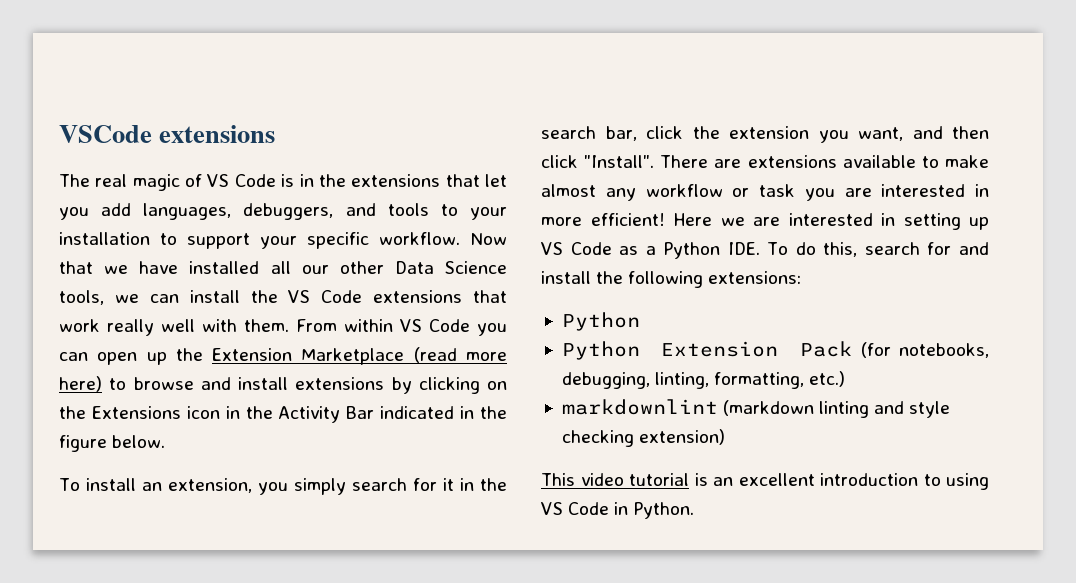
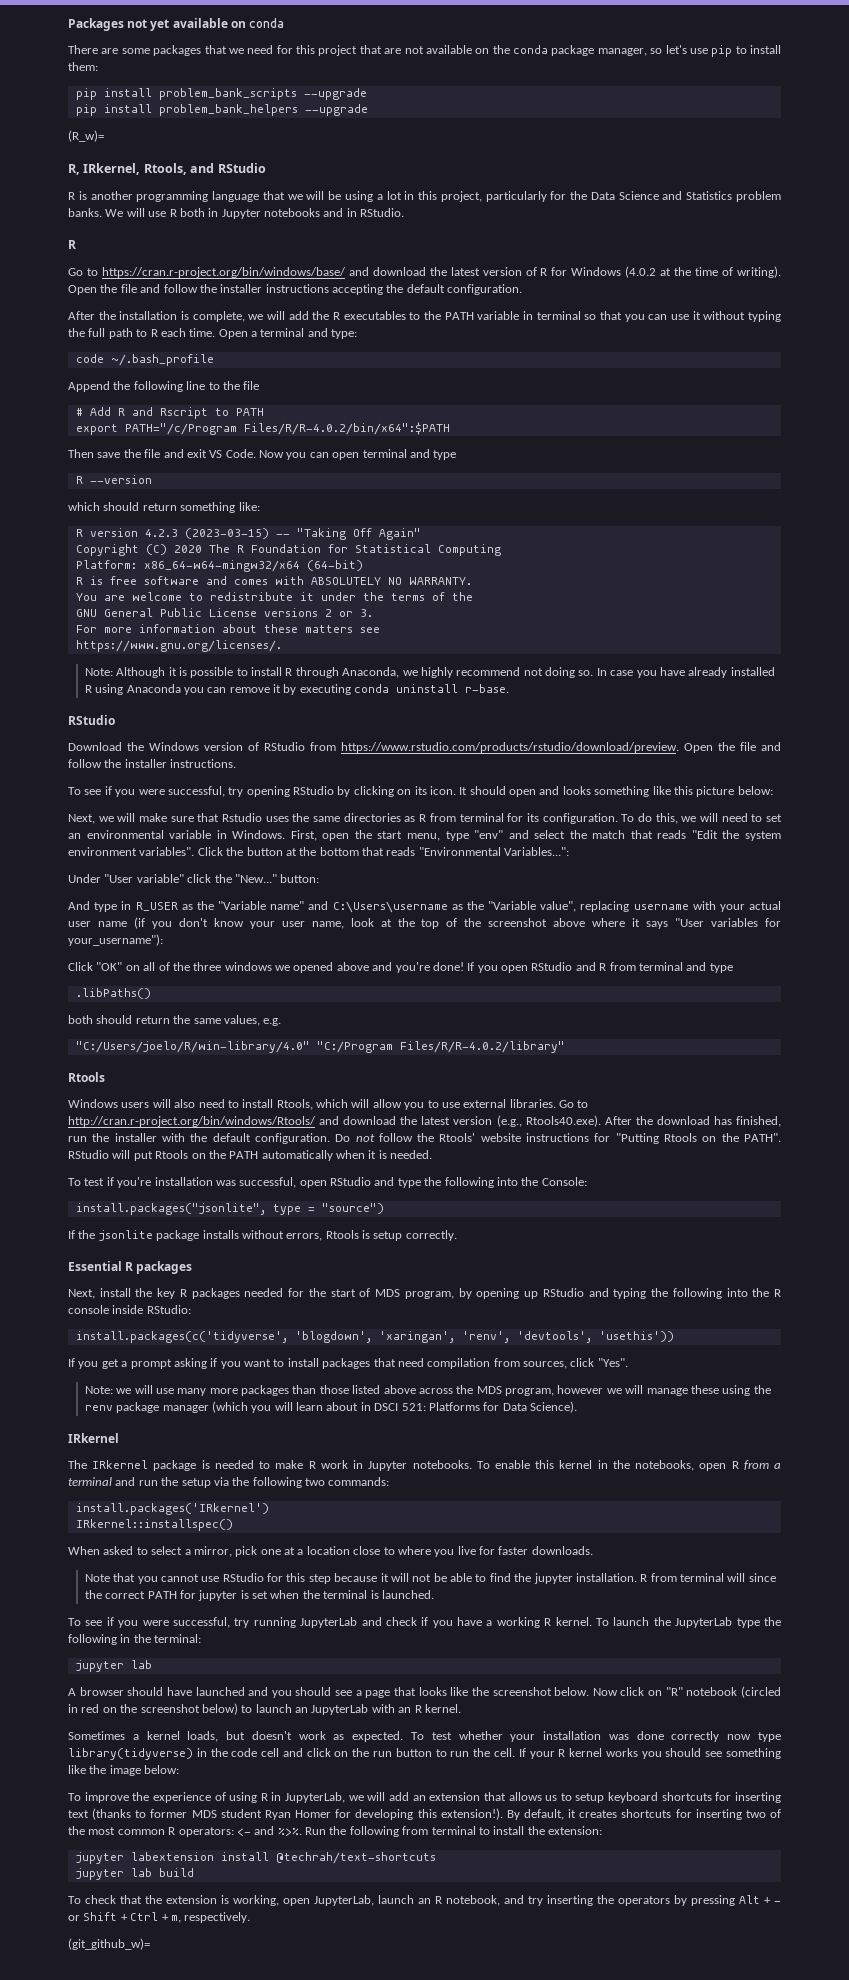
- VSCode extensions
- The real magic of VS Code is in the extensions that let you add languages, debuggers, and tools to your installation to support your specific workflow. Now that we have installed all our other Data Science tools, we can install the VS Code extensions that work really well with them. From within VS Code you can open up the Extension Marketplace (read more here) to browse and install extensions by clicking on the Extensions icon in the Activity Bar indicated in the figure below.
- To install an extension, you simply search for it in the search bar, click the extension you want, and then click "Install". There are extensions available to make almost any workflow or task you are interested in more efficient! Here we are interested in setting up VS Code as a Python IDE. To do this, search for and install the following extensions:
- Python
- Python Extension Pack (for notebooks, debugging, linting, formatting, etc.)
- markdownlint (markdown linting and style checking extension)
- This video tutorial is an excellent introduction to using VS Code in Python.
+ Packages not yet available on conda
+ There are some packages that we need for this project that are not available on the conda package manager, so let's use pip to install them:
+ pip install problem_bank_scripts --upgrade
+ pip install problem_bank_helpers --upgrade
+ (R_w)=
+ R, IRkernel, Rtools, and RStudio
+ R is another programming language that we will be using a lot in this project, particularly for the Data Science and Statistics problem banks. We will use R both in Jupyter notebooks and in RStudio.
+ R
+ Go to https://cran.r-project.org/bin/windows/base/ and download the latest version of R for Windows (4.0.2 at the time of writing). Open the file and follow the installer instructions accepting the default configuration.
+ After the installation is complete, we will add the R executables to the PATH variable in terminal so that you can use it without typing the full path to R each time. Open a terminal and type:
+ code ~/.bash_profile
+ Append the following line to the file
+ # Add R and Rscript to PATH
+ export PATH="/c/Program Files/R/R-4.0.2/bin/x64":$PATH
+ Then save the file and exit VS Code. Now you can open terminal and type
+ R --version
+ which should return something like:
+ R version 4.2.3 (2023-03-15) -- "Taking Off Again"
+ Copyright (C) 2020 The R Foundation for Statistical Computing
+ Platform: x86_64-w64-mingw32/x64 (64-bit)
+ R is free software and comes with ABSOLUTELY NO WARRANTY.
+ You are welcome to redistribute it under the terms of the
+ GNU General Public License versions 2 or 3.
+ For more information about these matters see
+ https://www.gnu.org/licenses/.
+ Note: Although it is possible to install R through Anaconda, we highly recommend not doing so. In case you have already installed R using Anaconda you can remove it by executing conda uninstall r-base.
+ RStudio
+ Download the Windows version of RStudio from https://www.rstudio.com/products/rstudio/download/preview. Open the file and follow the installer instructions.
+ To see if you were successful, try opening RStudio by clicking on its icon. It should open and looks something like this picture below:
+ Next, we will make sure that Rstudio uses the same directories as R from terminal for its configuration. To do this, we will need to set an environmental variable in Windows. First, open the start menu, type "env" and select the match that reads "Edit the system environment variables". Click the button at the bottom that reads "Environmental Variables...":
+ Under "User variable" click the "New..." button:
+ And type in R_USER as the "Variable name" and C:\Users\username as the "Variable value", replacing username with your actual user name (if you don't know your user name, look at the top of the screenshot above where it says "User variables for your_username"):
+ Click "OK" on all of the three windows we opened above and you're done! If you open RStudio and R from terminal and type
+ .libPaths()
+ both should return the same values, e.g.
+ "C:/Users/joelo/R/win-library/4.0" "C:/Program Files/R/R-4.0.2/library"
+ Rtools
+ Windows users will also need to install Rtools, which will allow you to use external libraries. Go to http://cran.r-project.org/bin/windows/Rtools/ and download the latest version (e.g., Rtools40.exe). After the download has finished, run the installer with the default configuration. Do not follow the Rtools' website instructions for "Putting Rtools on the PATH". RStudio will put Rtools on the PATH automatically when it is needed.
+ To test if you're installation was successful, open RStudio and type the following into the Console:
+ install.packages("jsonlite", type = "source")
+ If the jsonlite package installs without errors, Rtools is setup correctly.
+ Essential R packages
+ Next, install the key R packages needed for the start of MDS program, by opening up RStudio and typing the following into the R console inside RStudio:
+ install.packages(c('tidyverse', 'blogdown', 'xaringan', 'renv', 'devtools', 'usethis'))
+ If you get a prompt asking if you want to install packages that need compilation from sources, click "Yes".
+ Note: we will use many more packages than those listed above across the MDS program, however we will manage these using the renv package manager (which you will learn about in DSCI 521: Platforms for Data Science).
+ IRkernel
+ The IRkernel package is needed to make R work in Jupyter notebooks. To enable this kernel in the notebooks, open R from a terminal and run the setup via the following two commands:
+ install.packages('IRkernel')
+ IRkernel::installspec()
+ When asked to select a mirror, pick one at a location close to where you live for faster downloads.
+ Note that you cannot use RStudio for this step because it will not be able to find the jupyter installation. R from terminal will since the correct PATH for jupyter is set when the terminal is launched.
+ To see if you were successful, try running JupyterLab and check if you have a working R kernel. To launch the JupyterLab type the following in the terminal:
+ jupyter lab
+ A browser should have launched and you should see a page that looks like the screenshot below. Now click on "R" notebook (circled in red on the screenshot below) to launch an JupyterLab with an R kernel.
+ Sometimes a kernel loads, but doesn't work as expected. To test whether your installation was done correctly now type library(tidyverse) in the code cell and click on the run button to run the cell. If your R kernel works you should see something like the image below:
+ To improve the experience of using R in JupyterLab, we will add an extension that allows us to setup keyboard shortcuts for inserting text (thanks to former MDS student Ryan Homer for developing this extension!). By default, it creates shortcuts for inserting two of the most common R operators: <- and %>%. Run the following from terminal to install the extension:
+ jupyter labextension install @techrah/text-shortcuts
+ jupyter lab build
+ To check that the extension is working, open JupyterLab, launch an R notebook, and try inserting the operators by pressing Alt + - or Shift + Ctrl + m, respectively.
+ (git_github_w)=

